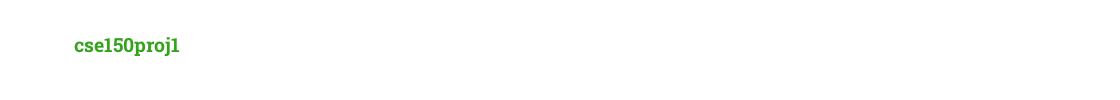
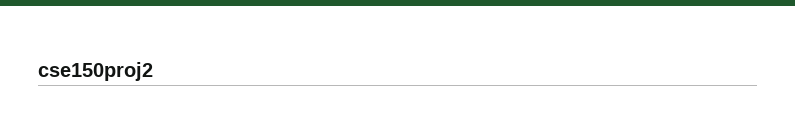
- cse150proj1
+ cse150proj2

